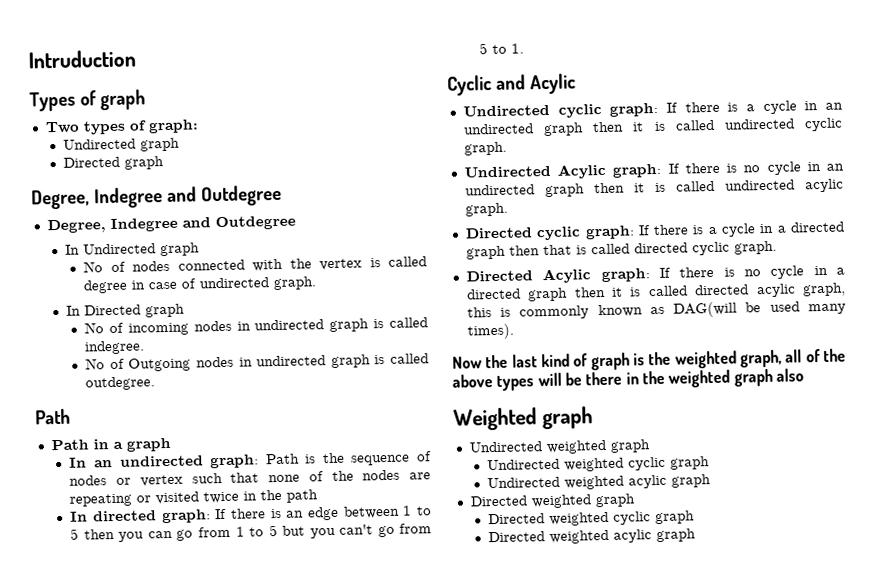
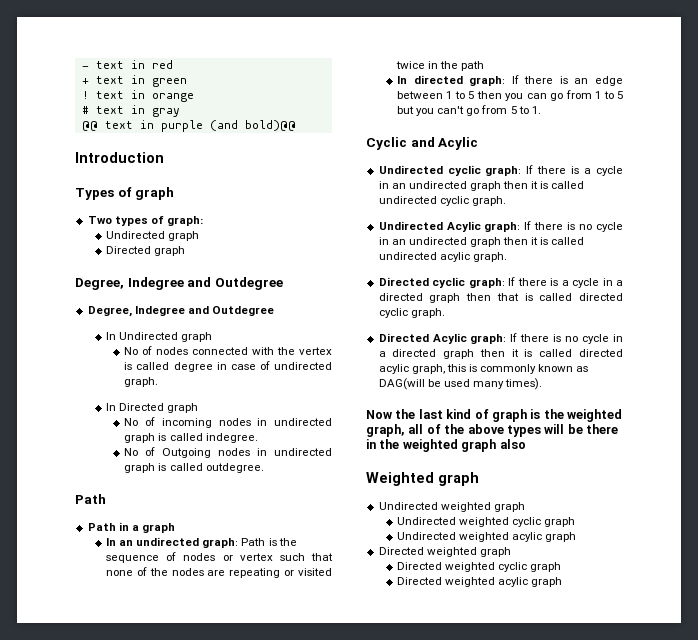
- Intruduction
+ - text in red
+ + text in green
+ ! text in orange
+ # text in gray
+ @@ text in purple (and bold)@@
+ Introduction

